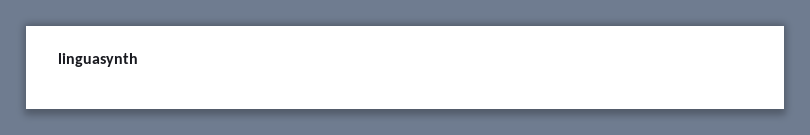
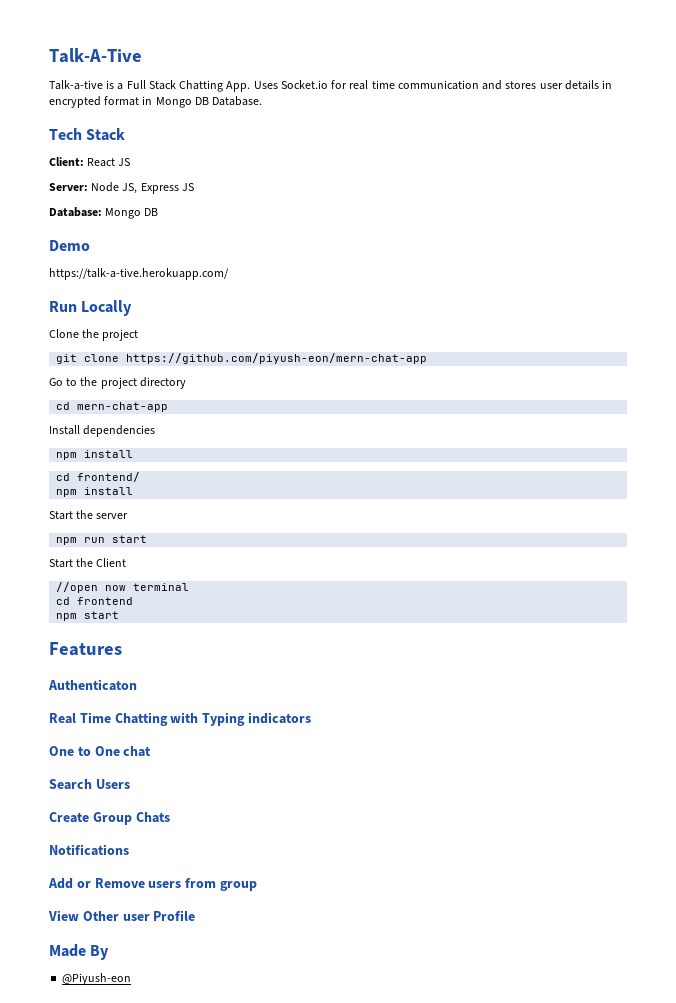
- linguasynth
+ Talk-A-Tive
+ Talk-a-tive is a Full Stack Chatting App. Uses Socket.io for real time communication and stores user details in encrypted format in Mongo DB Database.
+ Tech Stack
+ Client: React JS
+ Server: Node JS, Express JS
+ Database: Mongo DB
+ Demo
+ https://talk-a-tive.herokuapp.com/
+ Run Locally
+ Clone the project
+ git clone https://github.com/piyush-eon/mern-chat-app
+ Go to the project directory
+ cd mern-chat-app
+ Install dependencies
+ npm install
+ cd frontend/
+ npm install
+ Start the server
+ npm run start
+ Start the Client
+ //open now terminal
+ cd frontend
+ npm start
+ Features
+ Authenticaton
+ Real Time Chatting with Typing indicators
+ One to One chat
+ Search Users
+ Create Group Chats
+ Notifications
+ Add or Remove users from group
+ View Other user Profile
+ Made By
+ @Piyush-eon

